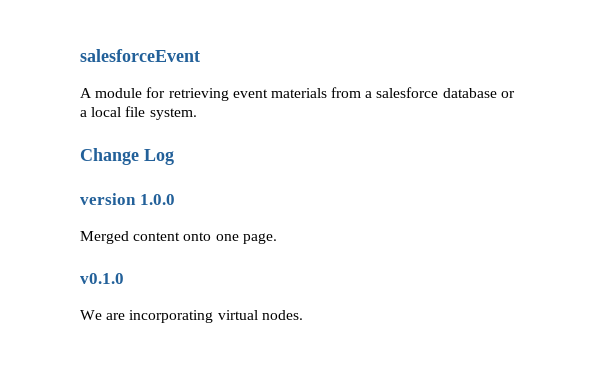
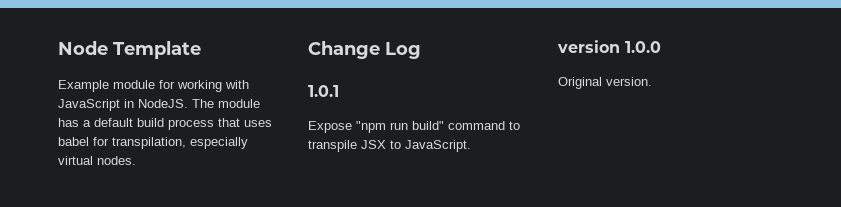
- salesforceEvent
- A module for retrieving event materials from a salesforce database or a local file system.
+ Node Template
+ Example module for working with JavaScript in NodeJS. The module has a default build process that uses babel for transpilation, especially virtual nodes.
  Change Log
+ 1.0.1
+ Expose "npm run build" command to transpile JSX to JavaScript.
  version 1.0.0
- Merged content onto one page.
- v0.1.0
- We are incorporating virtual nodes.
+ Original version.

